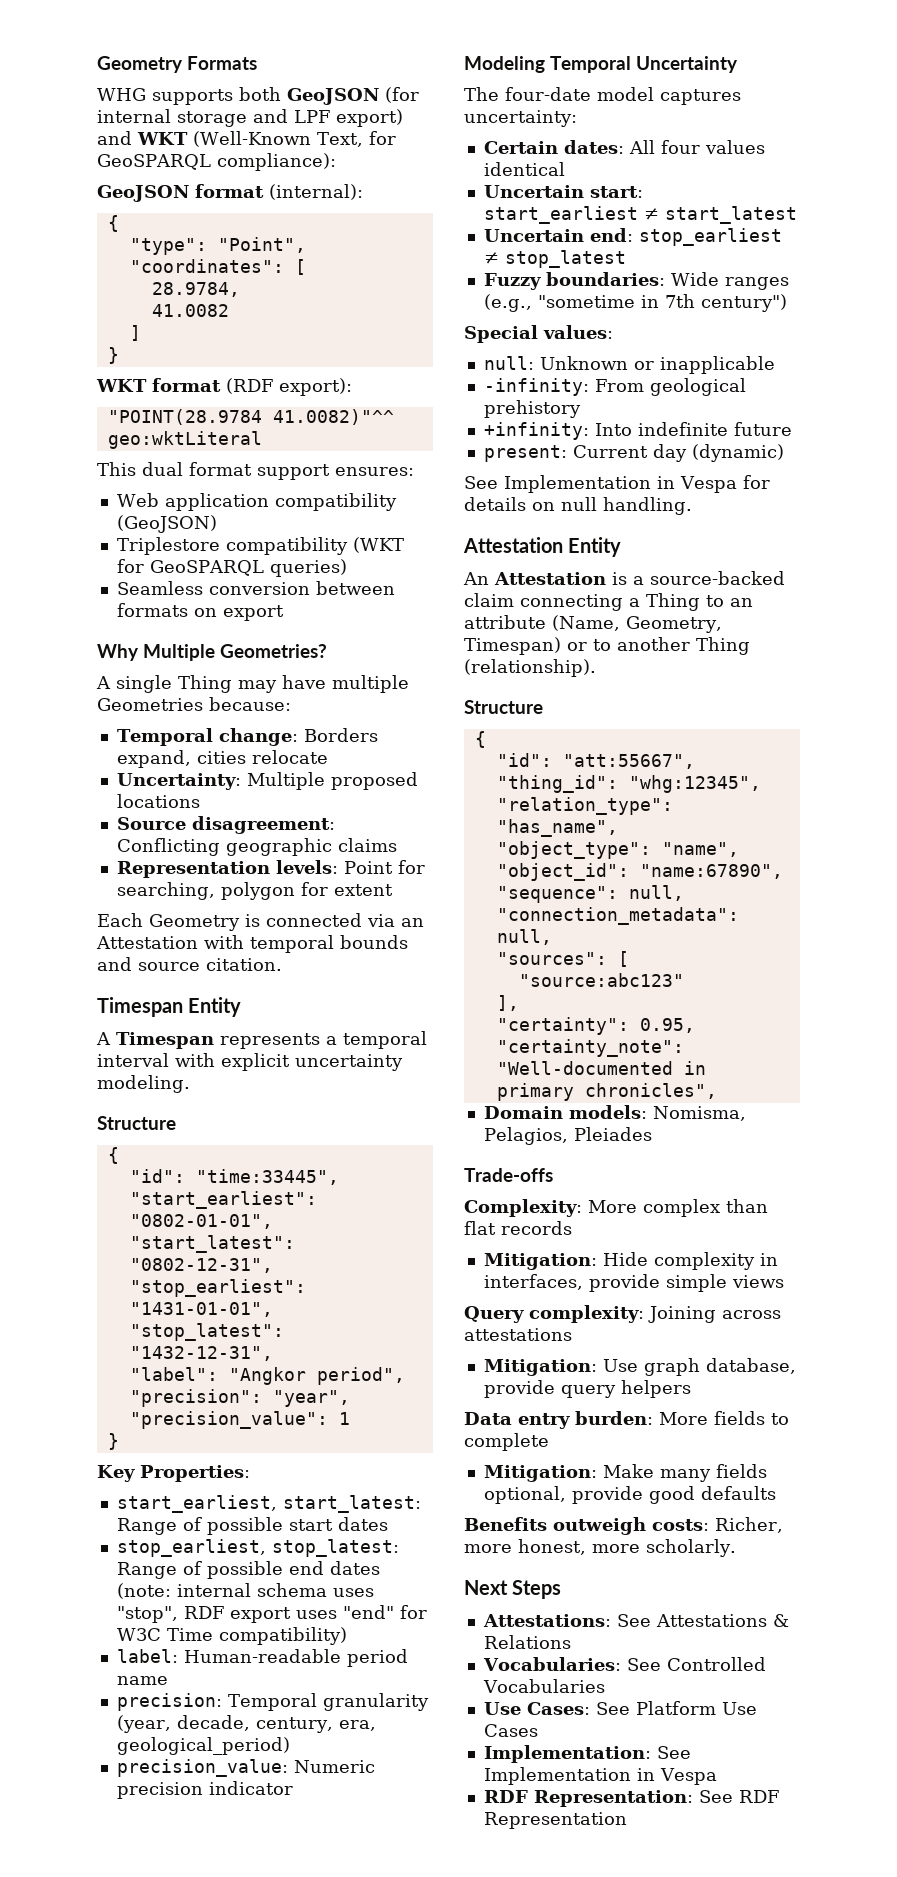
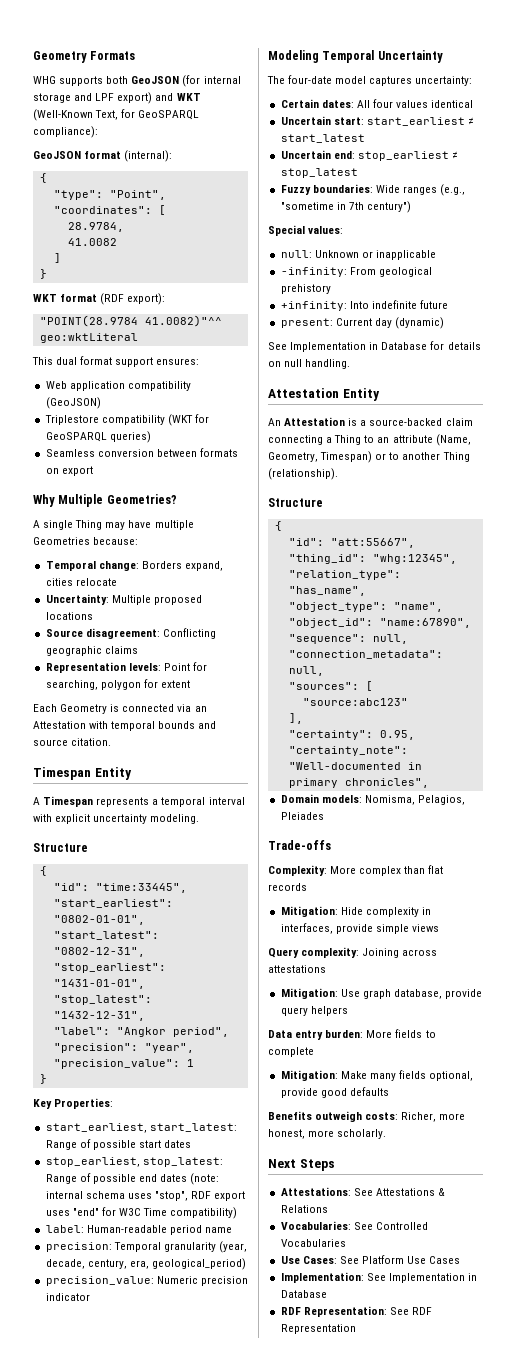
- See Implementation in Vespa for details on null handling.
+ See Implementation in Database for details on null handling.
- Implementation: See Implementation in Vespa
+ Implementation: See Implementation in Database

